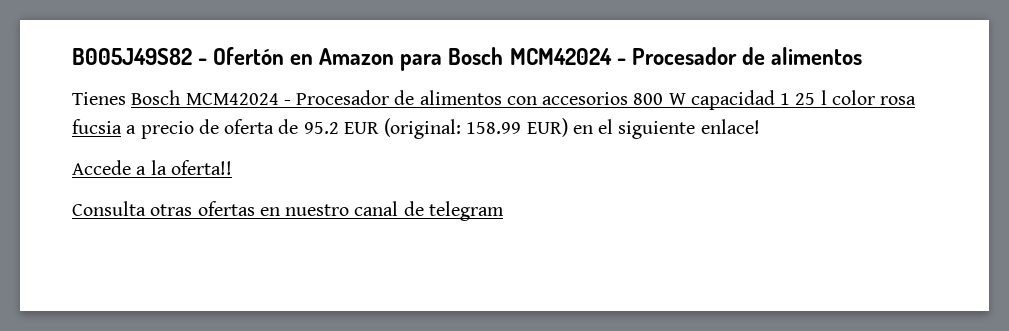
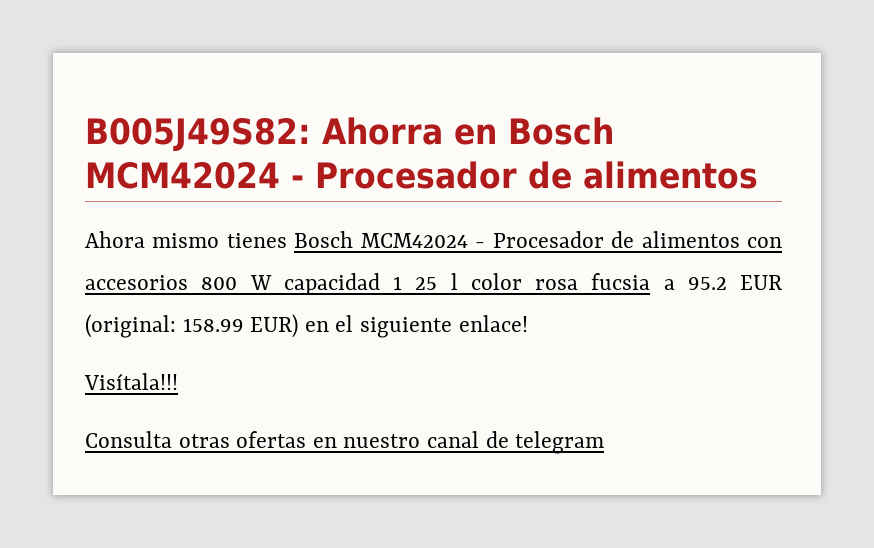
- B005J49S82 - Ofertón en Amazon para Bosch MCM42024 - Procesador de alimentos
+ B005J49S82: Ahorra en Bosch MCM42024 - Procesador de alimentos
- Tienes Bosch MCM42024 - Procesador de alimentos con accesorios 800 W capacidad 1 25 l color rosa fucsia a precio de oferta de 95.2 EUR (original: 158.99 EUR) en el siguiente enlace!
+ Ahora mismo tienes Bosch MCM42024 - Procesador de alimentos con accesorios 800 W capacidad 1 25 l color rosa fucsia a 95.2 EUR (original: 158.99 EUR) en el siguiente enlace!
- Accede a la oferta!!
+ Visítala!!!

